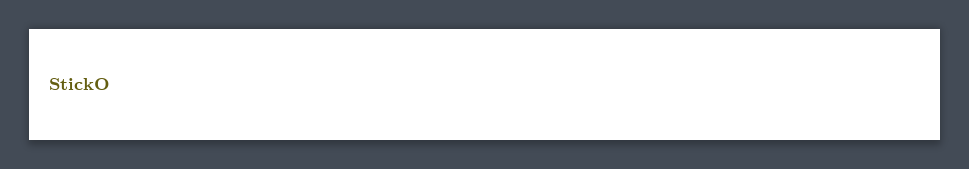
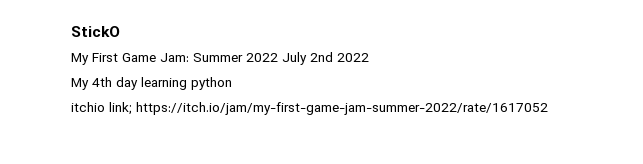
+ My First Game Jam: Summer 2022 July 2nd 2022
+ My 4th day learning python
+ itchio link; https://itch.io/jam/my-first-game-jam-summer-2022/rate/1617052

